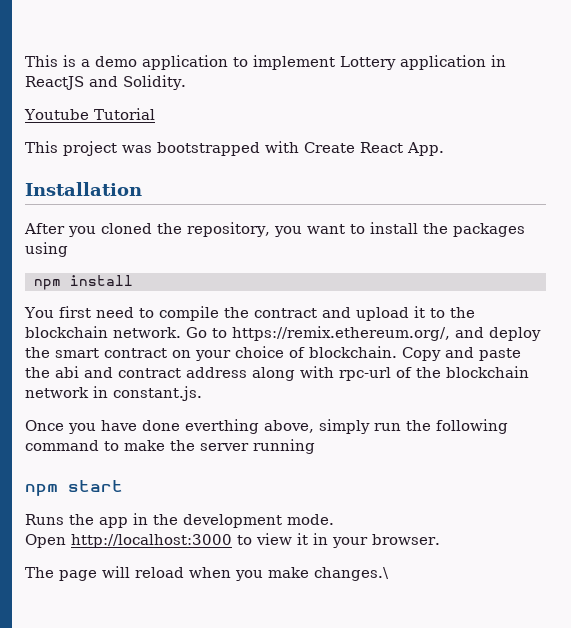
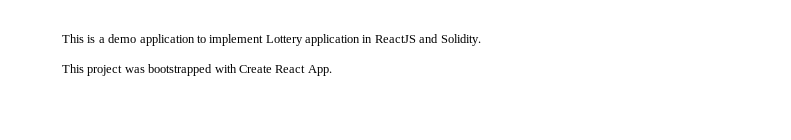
- Youtube Tutorial
- Installation
- After you cloned the repository, you want to install the packages using
- npm install
- You first need to compile the contract and upload it to the blockchain network. Go to https://remix.ethereum.org/, and deploy the smart contract on your choice of blockchain. Copy and paste the abi and contract address along with rpc-url of the blockchain network in constant.js.
- Once you have done everthing above, simply run the following command to make the server running
- npm start
- Runs the app in the development mode.
- Open http://localhost:3000 to view it in your browser.
- The page will reload when you make changes.\

